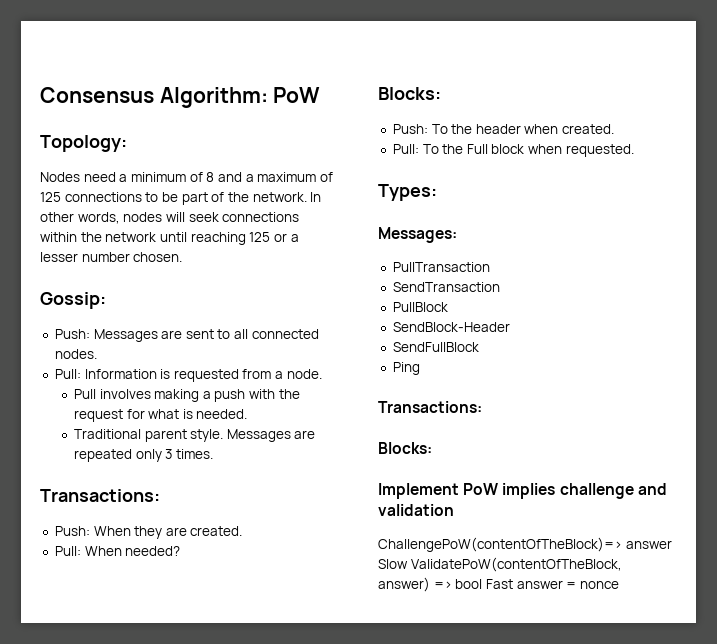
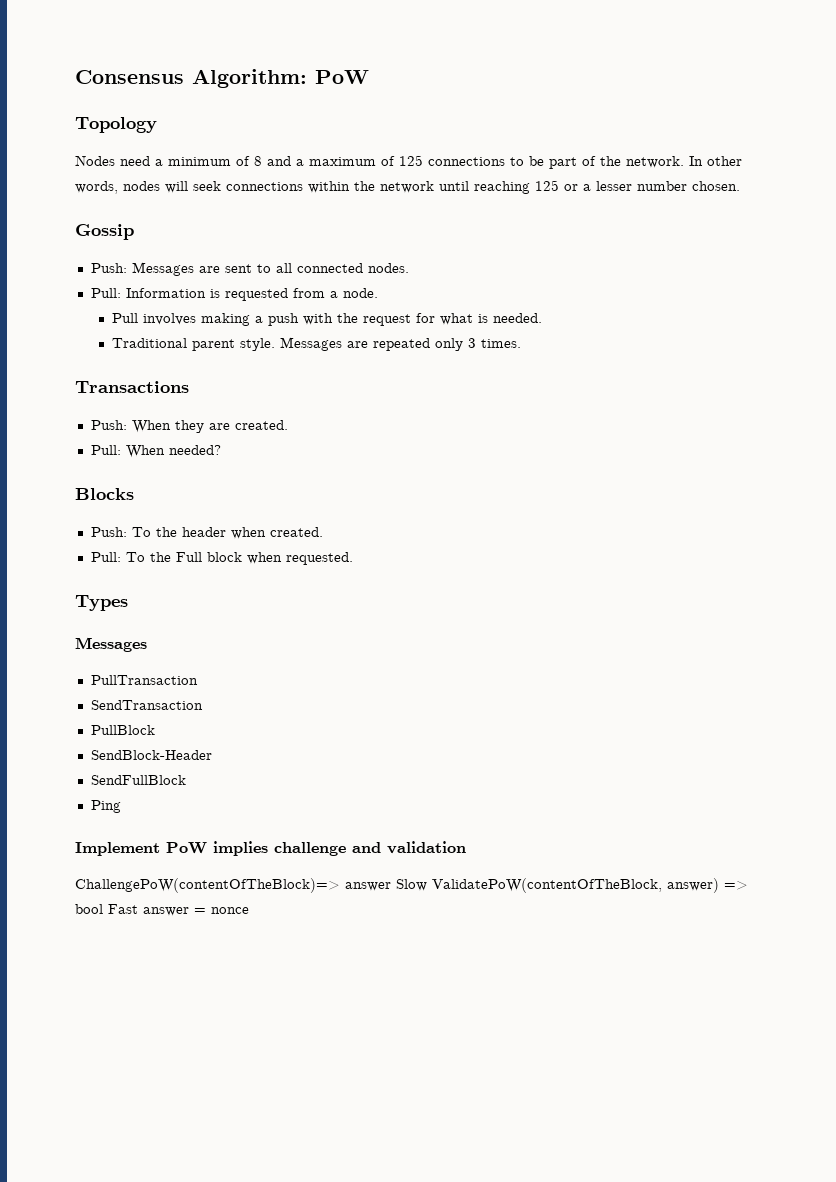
- Topology:
+ Topology
- Gossip:
+ Gossip
  Messages are repeated only 3 times.
- Transactions:
+ Transactions
  Pull: When needed?
- Blocks:
+ Blocks
- Types:
- Messages:
+ Types
+ Messages
  Ping
- Transactions:
- Blocks:

